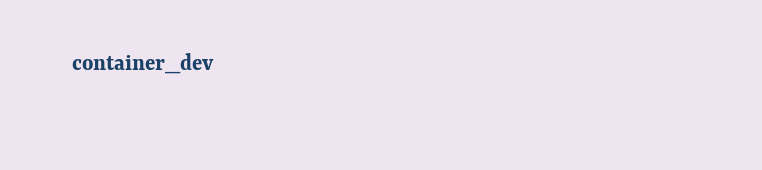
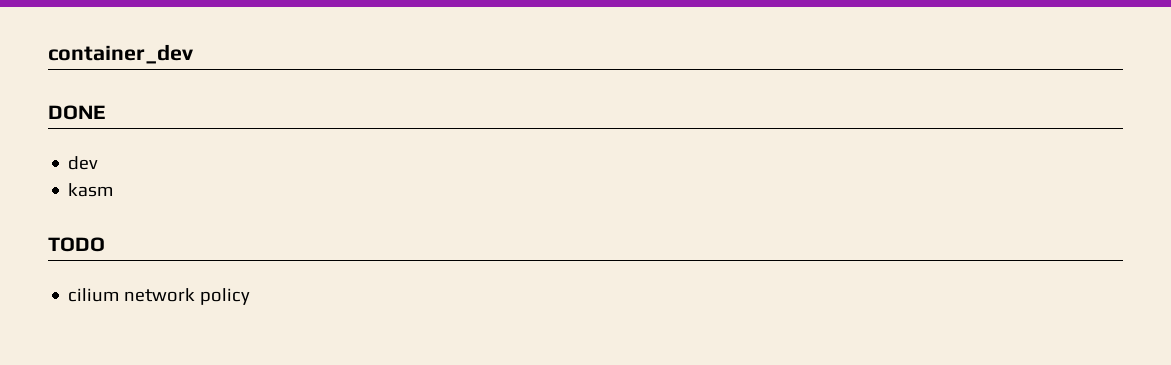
+ DONE
+ dev
+ kasm
+ TODO
+ cilium network policy

